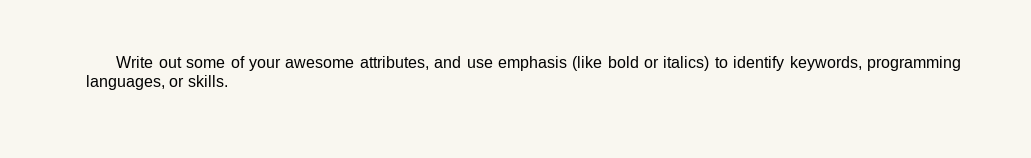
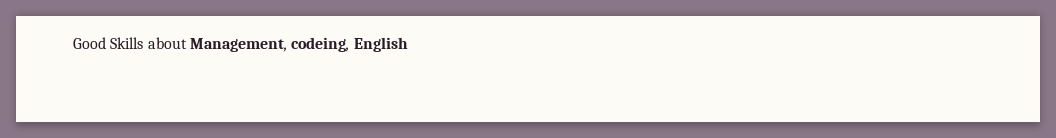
- Write out some of your awesome attributes, and use emphasis (like bold or italics) to identify keywords, programming languages, or skills.
+ Good Skills about Management, codeing, English

